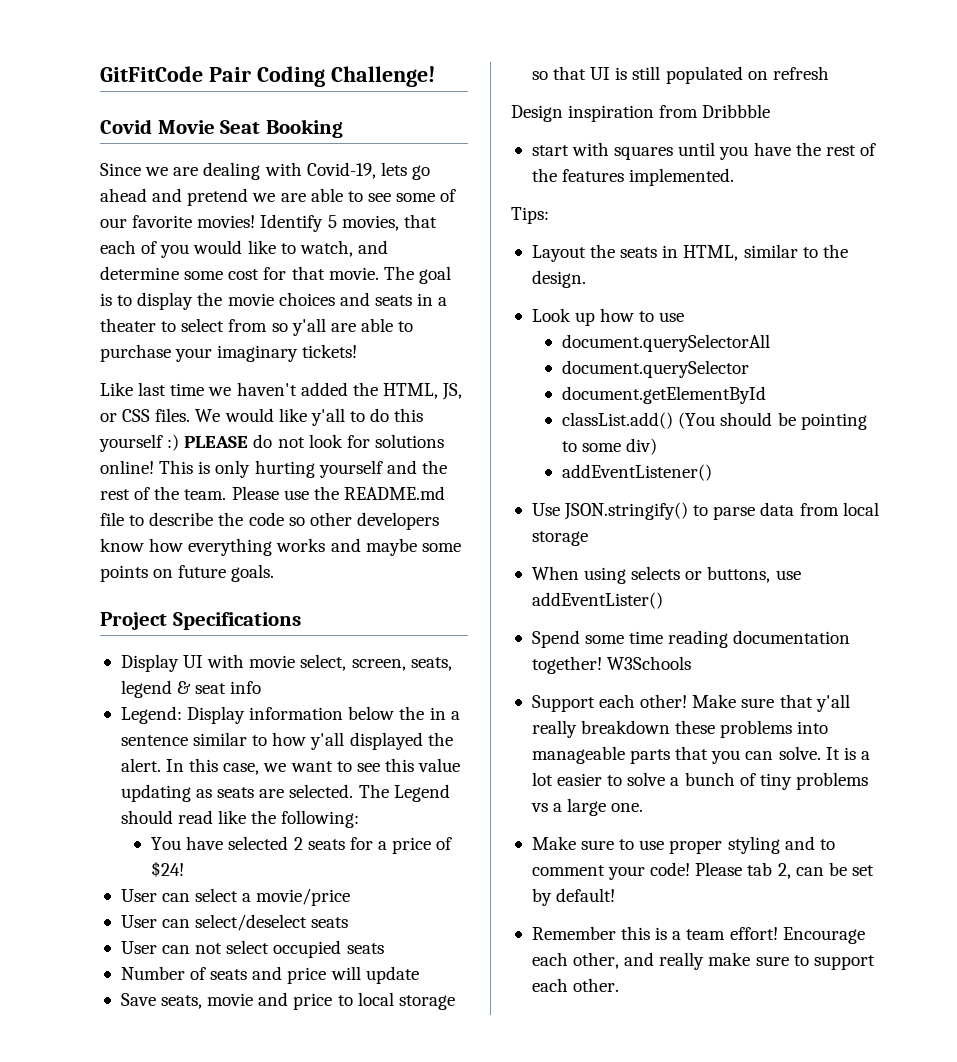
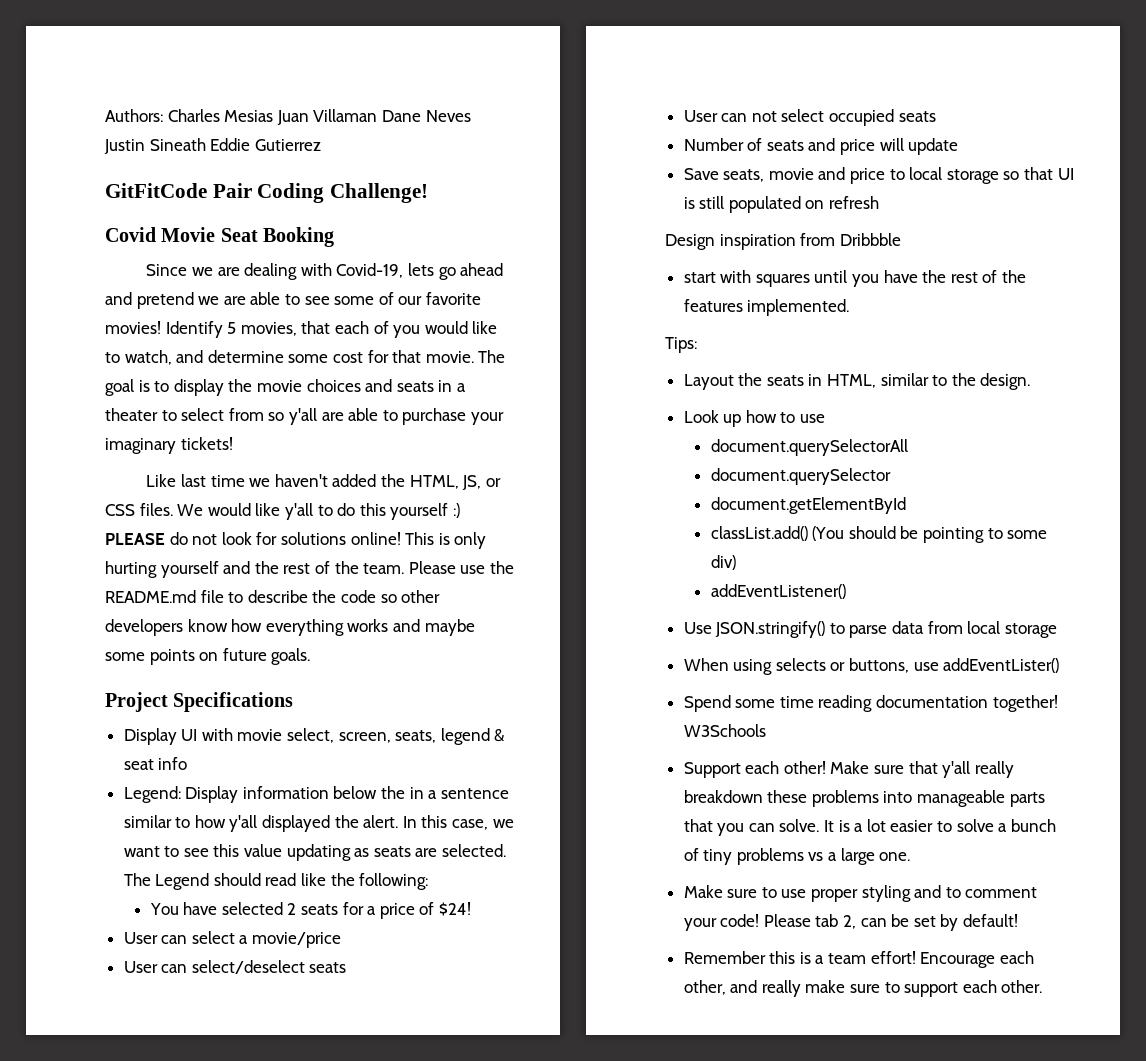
+ Authors: Charles Mesias Juan Villaman Dane Neves Justin Sineath Eddie Gutierrez

